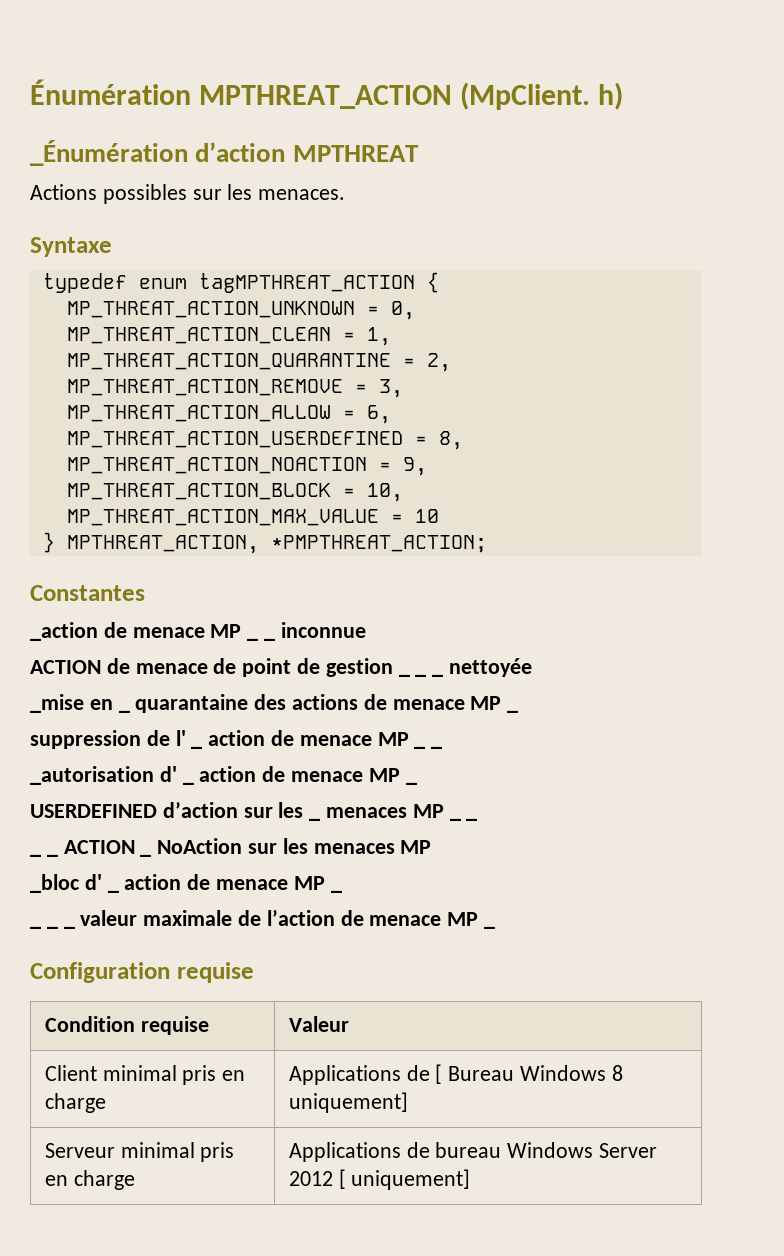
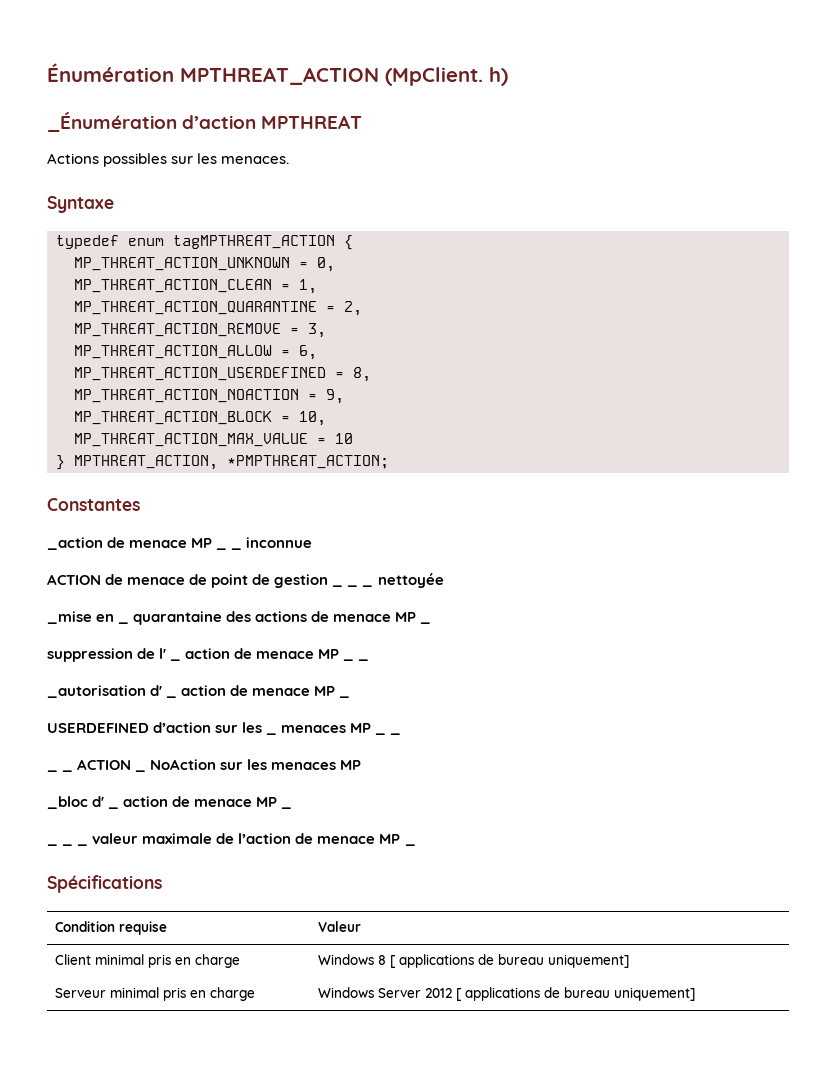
- Configuration requise
+ Spécifications
- Client minimal pris en charge | Applications de [ Bureau Windows 8 uniquement]
+ Client minimal pris en charge | Windows 8 [ applications de bureau uniquement]
- Serveur minimal pris en charge | Applications de bureau Windows Server 2012 [ uniquement]
+ Serveur minimal pris en charge | Windows Server 2012 [ applications de bureau uniquement]

